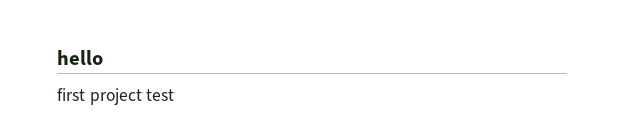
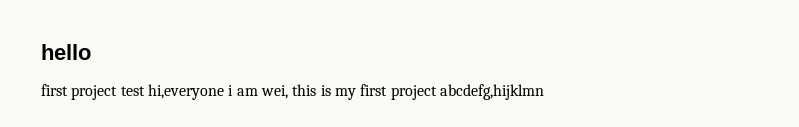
- first project test
+ first project test hi,everyone i am wei, this is my first project abcdefg,hijklmn

